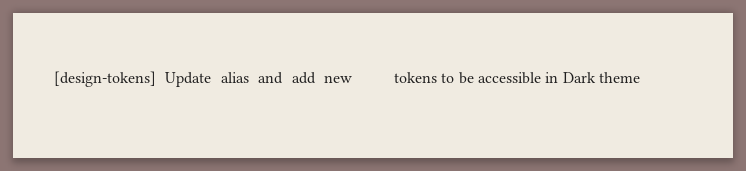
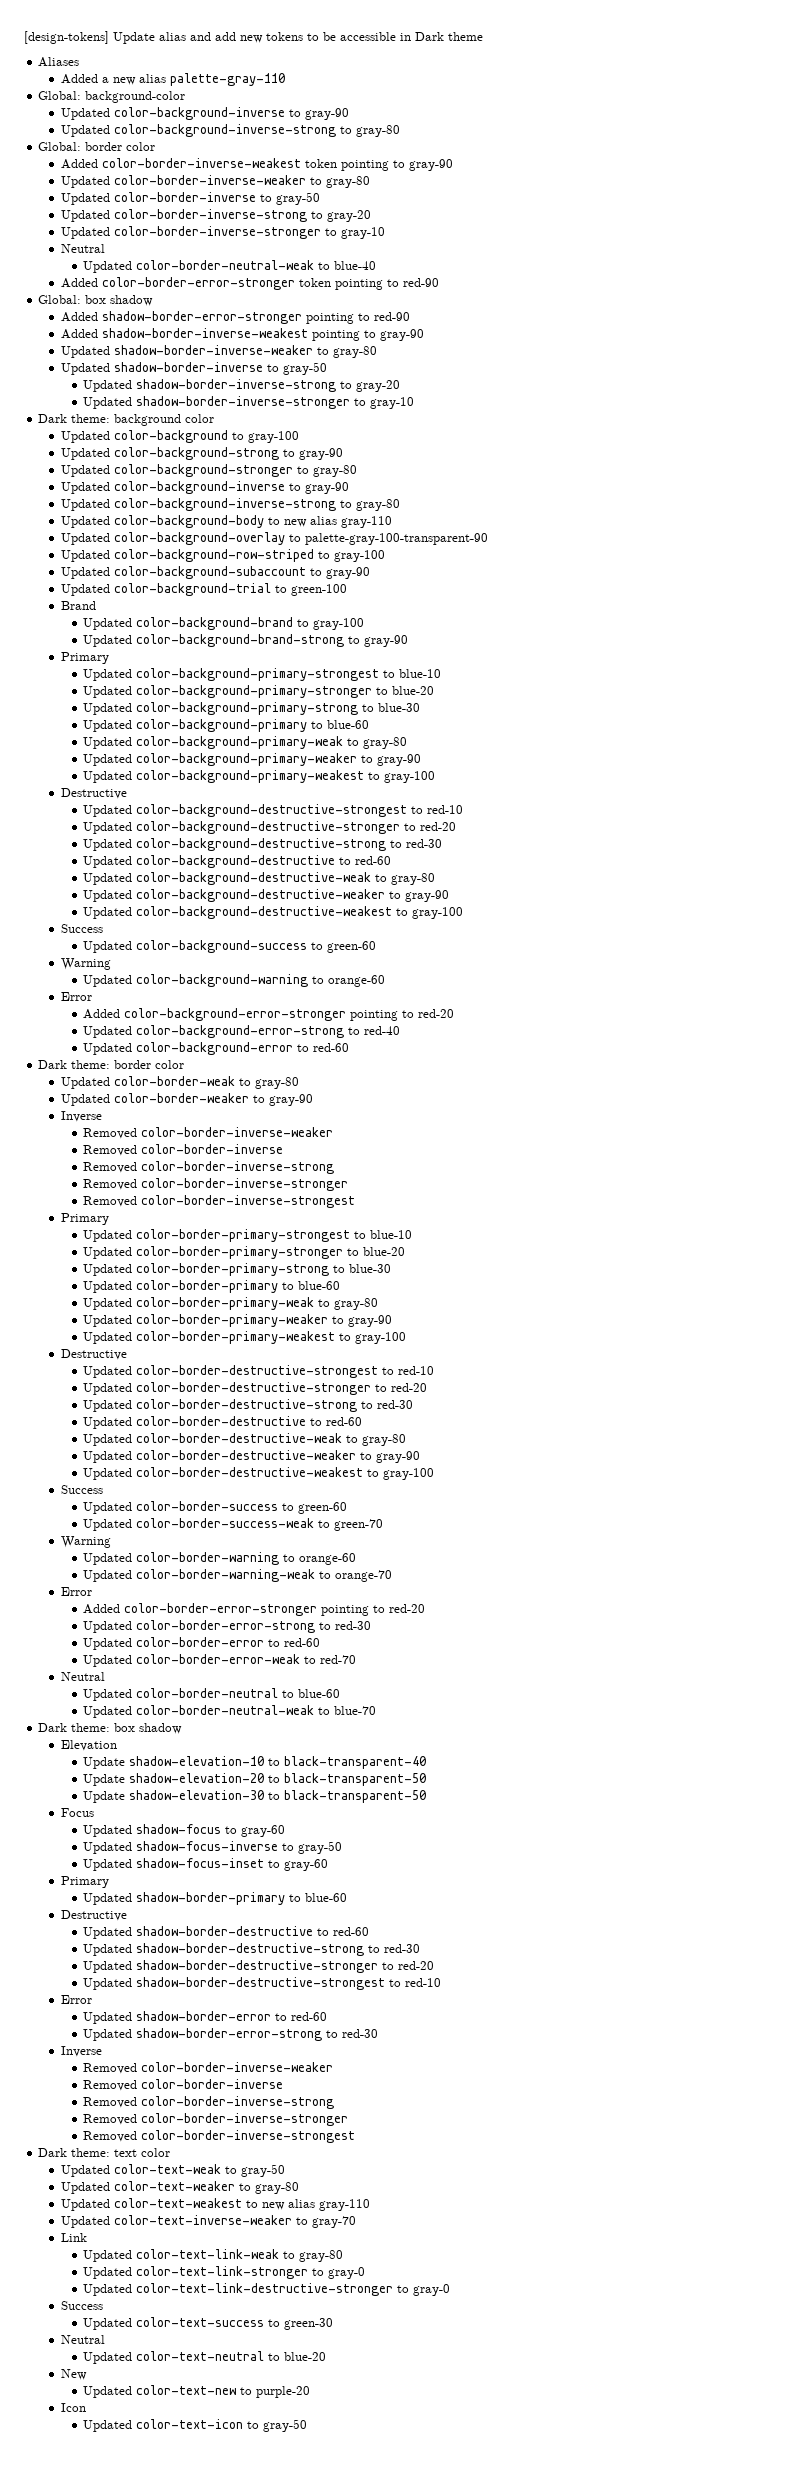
+ Aliases
+ Added a new alias palette-gray-110
+ Global: background-color
+ Updated color-background-inverse to gray-90
+ Updated color-background-inverse-strong to gray-80
+ Global: border color
+ Added color-border-inverse-weakest token pointing to gray-90
+ Updated color-border-inverse-weaker to gray-80
+ Updated color-border-inverse to gray-50
+ Updated color-border-inverse-strong to gray-20
+ Updated color-border-inverse-stronger to gray-10
+ Neutral
+ Updated color-border-neutral-weak to blue-40
+ Added color-border-error-stronger token pointing to red-90
+ Global: box shadow
+ Added shadow-border-error-stronger pointing to red-90
+ Added shadow-border-inverse-weakest pointing to gray-90
+ Updated shadow-border-inverse-weaker to gray-80
+ Updated shadow-border-inverse to gray-50
+ Updated shadow-border-inverse-strong to gray-20
+ Updated shadow-border-inverse-stronger to gray-10
+ Dark theme: background color
+ Updated color-background to gray-100
+ Updated color-background-strong to gray-90
+ Updated color-background-stronger to gray-80
+ Updated color-background-inverse to gray-90
+ Updated color-background-inverse-strong to gray-80
+ Updated color-background-body to new alias gray-110
+ Updated color-background-overlay to palette-gray-100-transparent-90
+ Updated color-background-row-striped to gray-100
+ Updated color-background-subaccount to gray-90
+ Updated color-background-trial to green-100
+ Brand
+ Updated color-background-brand to gray-100
+ Updated color-background-brand-strong to gray-90
+ Primary
+ Updated color-background-primary-strongest to blue-10
+ Updated color-background-primary-stronger to blue-20
+ Updated color-background-primary-strong to blue-30
+ Updated color-background-primary to blue-60
+ Updated color-background-primary-weak to gray-80
+ Updated color-background-primary-weaker to gray-90
+ Updated color-background-primary-weakest to gray-100
+ Destructive
+ Updated color-background-destructive-strongest to red-10
+ Updated color-background-destructive-stronger to red-20
+ Updated color-background-destructive-strong to red-30
+ Updated color-background-destructive to red-60
+ Updated color-background-destructive-weak to gray-80
+ Updated color-background-destructive-weaker to gray-90
+ Updated color-background-destructive-weakest to gray-100
+ Success
+ Updated color-background-success to green-60
+ Warning
+ Updated color-background-warning to orange-60
+ Error
+ Added color-background-error-stronger pointing to red-20
+ Updated color-background-error-strong to red-40
+ Updated color-background-error to red-60
+ Dark theme: border color
+ Updated color-border-weak to gray-80
+ Updated color-border-weaker to gray-90
+ Inverse
+ Removed color-border-inverse-weaker
+ Removed color-border-inverse
+ Removed color-border-inverse-strong
+ Removed color-border-inverse-stronger
+ Removed color-border-inverse-strongest
+ Primary
+ Updated color-border-primary-strongest to blue-10
+ Updated color-border-primary-stronger to blue-20
+ Updated color-border-primary-strong to blue-30
+ Updated color-border-primary to blue-60
+ Updated color-border-primary-weak to gray-80
+ Updated color-border-primary-weaker to gray-90
+ Updated color-border-primary-weakest to gray-100
+ Destructive
+ Updated color-border-destructive-strongest to red-10
+ Updated color-border-destructive-stronger to red-20
+ Updated color-border-destructive-strong to red-30
+ Updated color-border-destructive to red-60
+ Updated color-border-destructive-weak to gray-80
+ Updated color-border-destructive-weaker to gray-90
+ Updated color-border-destructive-weakest to gray-100
+ Success
+ Updated color-border-success to green-60
+ Updated color-border-success-weak to green-70
+ Warning
+ Updated color-border-warning to orange-60
+ Updated color-border-warning-weak to orange-70
+ Error
+ Added color-border-error-stronger pointing to red-20
+ Updated color-border-error-strong to red-30
+ Updated color-border-error to red-60
+ Updated color-border-error-weak to red-70
+ Neutral
+ Updated color-border-neutral to blue-60
+ Updated color-border-neutral-weak to blue-70
+ Dark theme: box shadow
+ Elevation
+ Update shadow-elevation-10 to black-transparent-40
+ Update shadow-elevation-20 to black-transparent-50
+ Update shadow-elevation-30 to black-transparent-50
+ Focus
+ Updated shadow-focus to gray-60
+ Updated shadow-focus-inverse to gray-50
+ Updated shadow-focus-inset to gray-60
+ Primary
+ Updated shadow-border-primary to blue-60
+ Destructive
+ Updated shadow-border-destructive to red-60
+ Updated shadow-border-destructive-strong to red-30
+ Updated shadow-border-destructive-stronger to red-20
+ Updated shadow-border-destructive-strongest to red-10
+ Error
+ Updated shadow-border-error to red-60
+ Updated shadow-border-error-strong to red-30
+ Inverse
+ Removed color-border-inverse-weaker
+ Removed color-border-inverse
+ Removed color-border-inverse-strong
+ Removed color-border-inverse-stronger
+ Removed color-border-inverse-strongest
+ Dark theme: text color
+ Updated color-text-weak to gray-50
+ Updated color-text-weaker to gray-80
+ Updated color-text-weakest to new alias gray-110
+ Updated color-text-inverse-weaker to gray-70
+ Link
+ Updated color-text-link-weak to gray-80
+ Updated color-text-link-stronger to gray-0
+ Updated color-text-link-destructive-stronger to gray-0
+ Success
+ Updated color-text-success to green-30
+ Neutral
+ Updated color-text-neutral to blue-20
+ New
+ Updated color-text-new to purple-20
+ Icon
+ Updated color-text-icon to gray-50

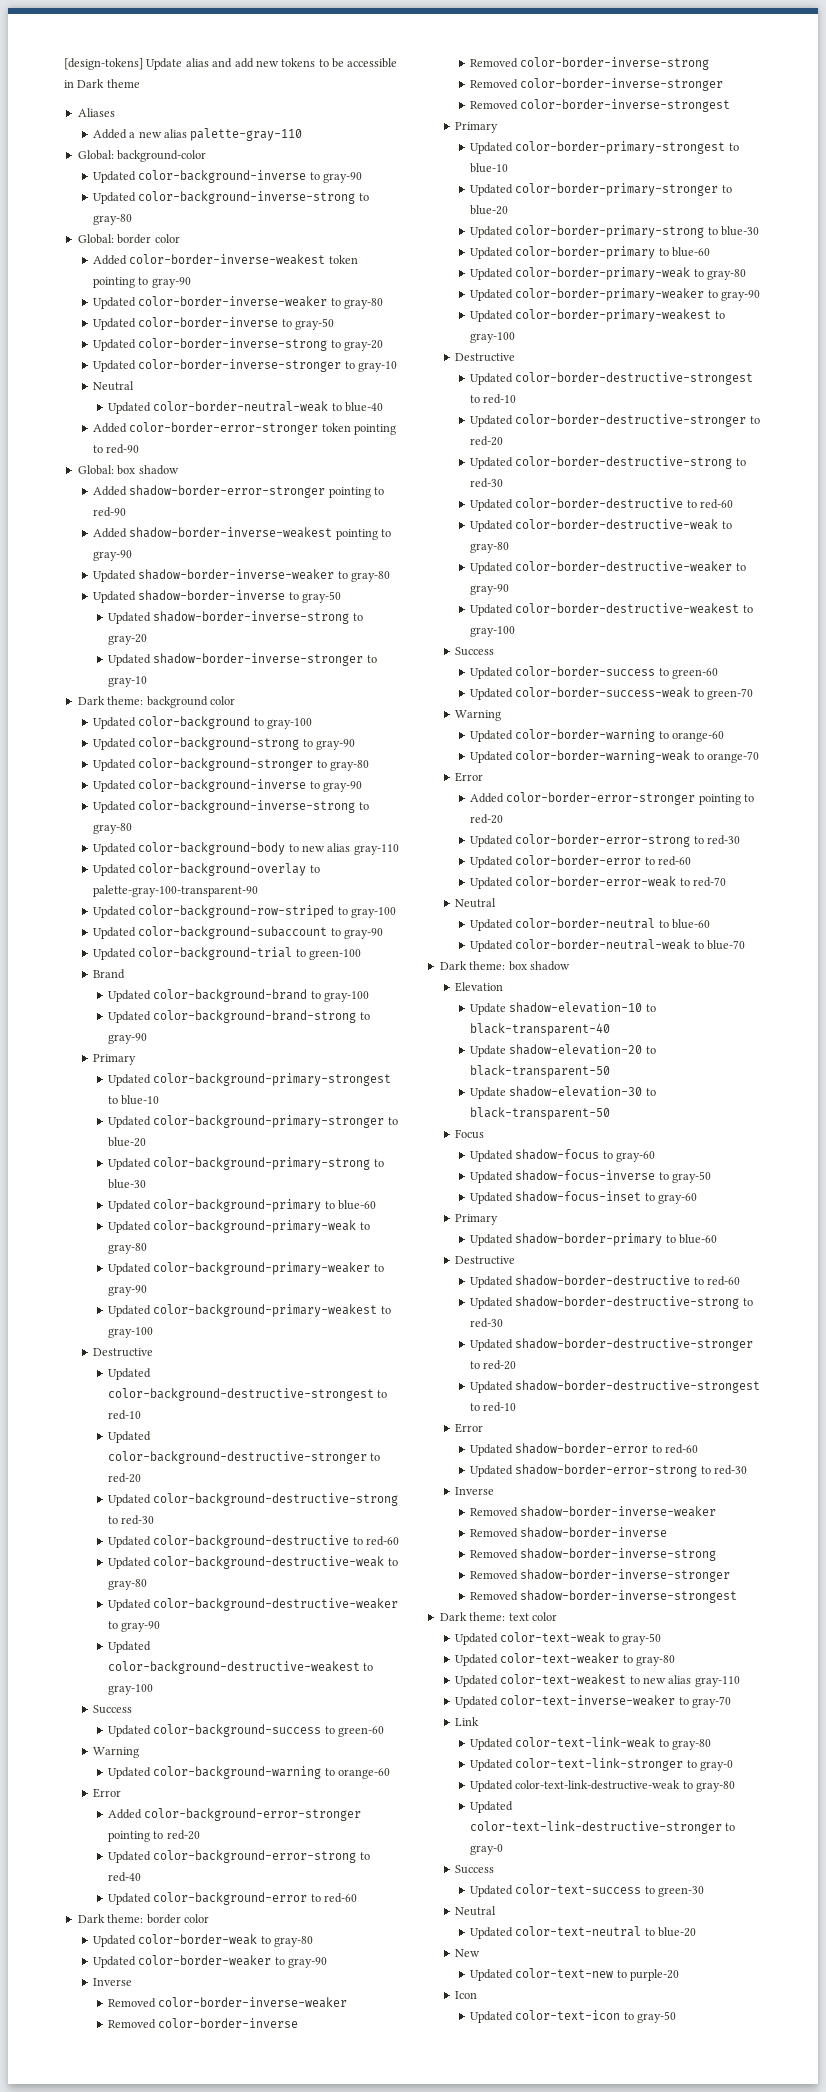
  Updated shadow-border-error-strong to red-30
  Inverse
- Removed color-border-inverse-weaker
- Removed color-border-inverse
- Removed color-border-inverse-strong
- Removed color-border-inverse-stronger
- Removed color-border-inverse-strongest
+ Removed shadow-border-inverse-weaker
+ Removed shadow-border-inverse
+ Removed shadow-border-inverse-strong
+ Removed shadow-border-inverse-stronger
+ Removed shadow-border-inverse-strongest
+ Updated color-text-link-destructive-weak to gray-80

